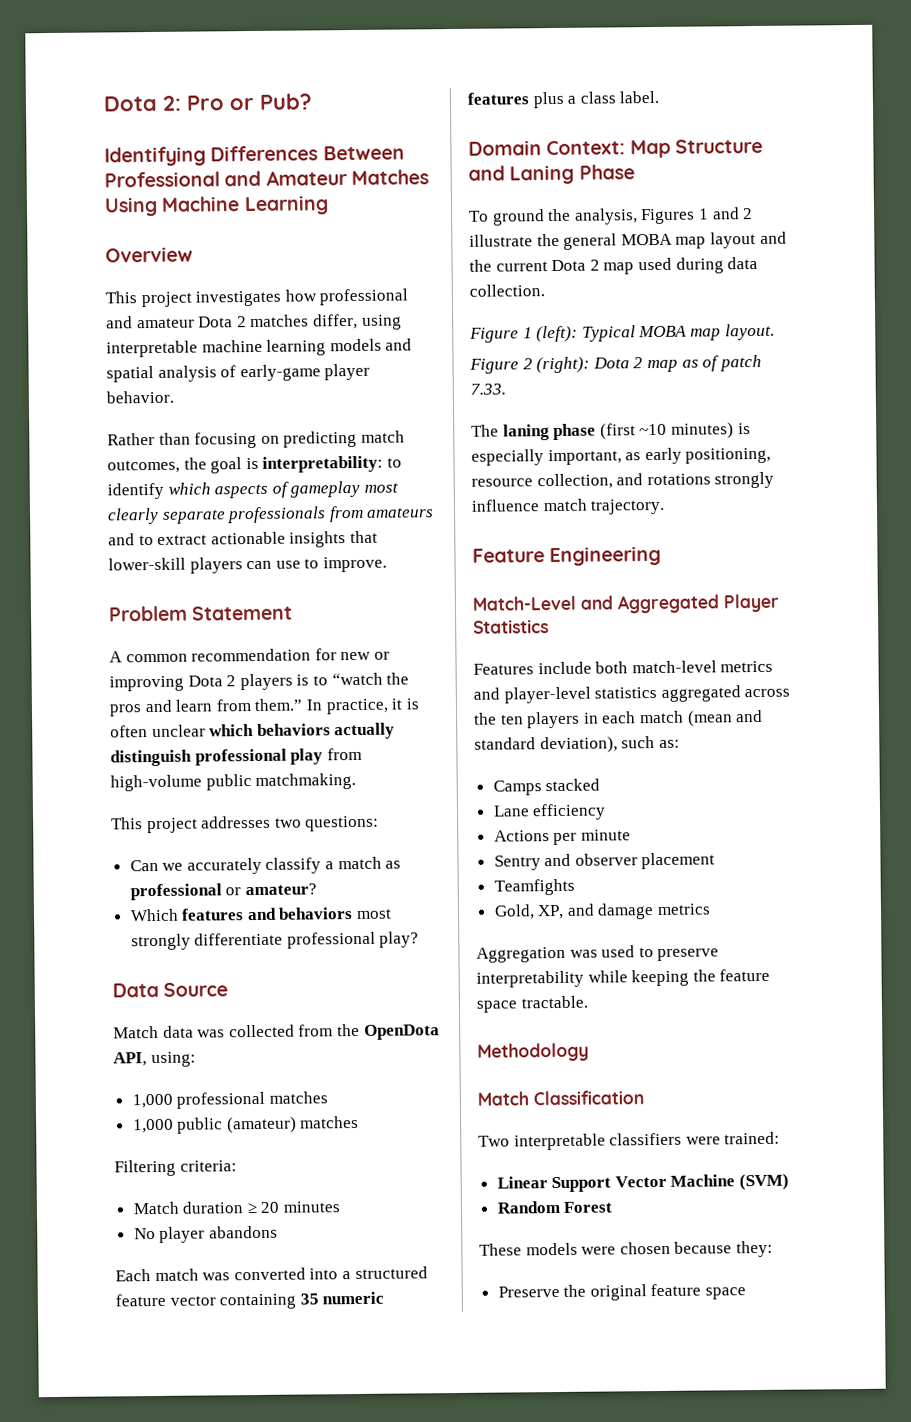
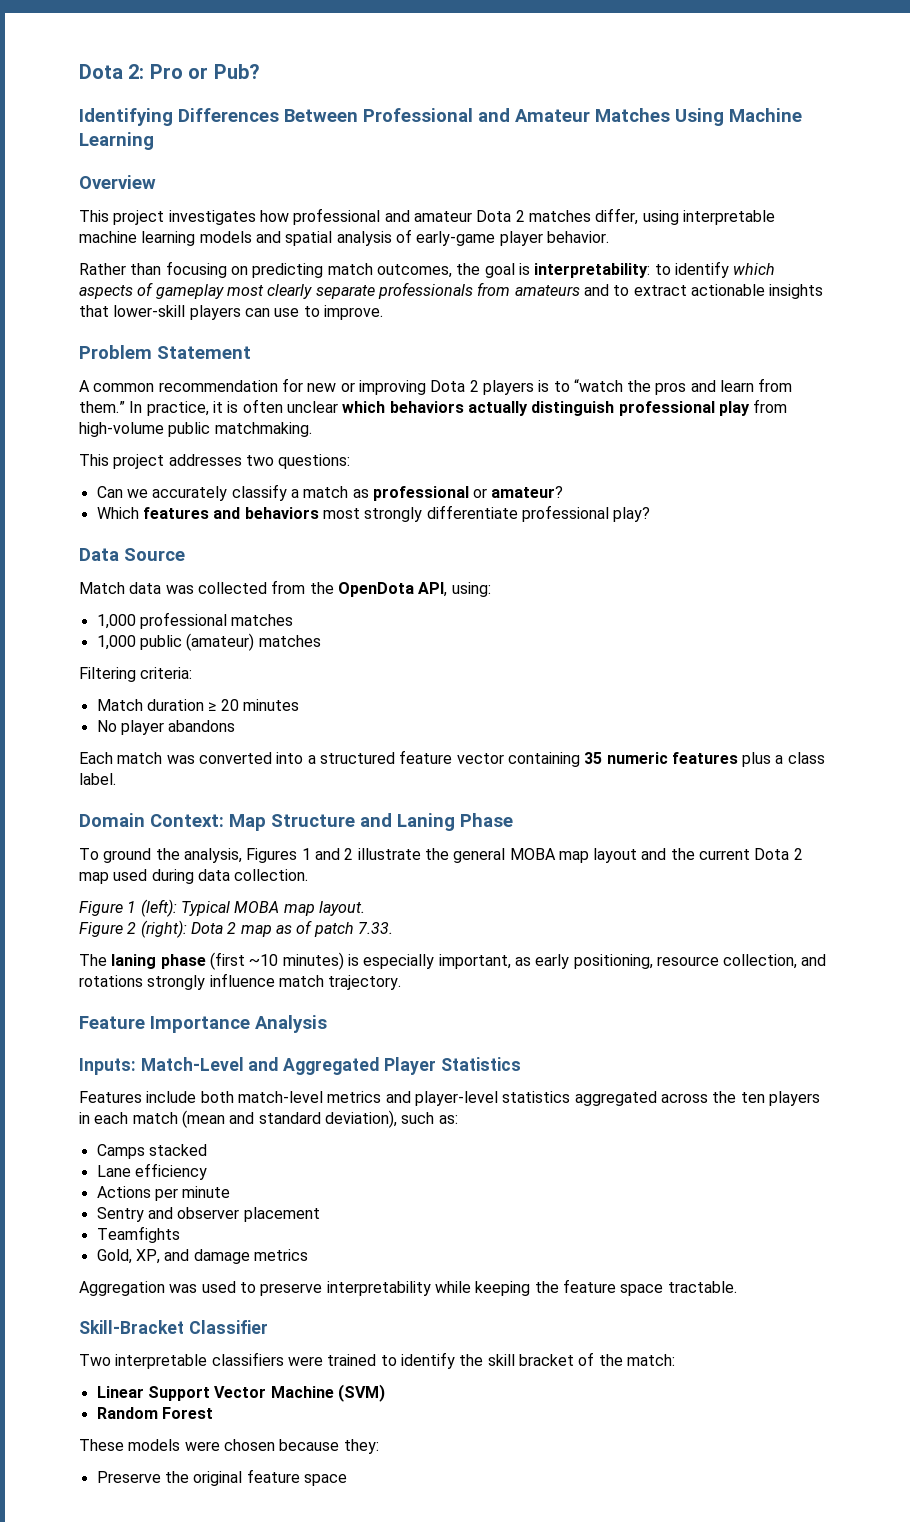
- Feature Engineering
- Match-Level and Aggregated Player Statistics
+ Feature Importance Analysis
+ Inputs: Match-Level and Aggregated Player Statistics
- Methodology
- Match Classification
+ Skill-Bracket Classifier
- Two interpretable classifiers were trained:
+ Two interpretable classifiers were trained to identify the skill bracket of the match:

